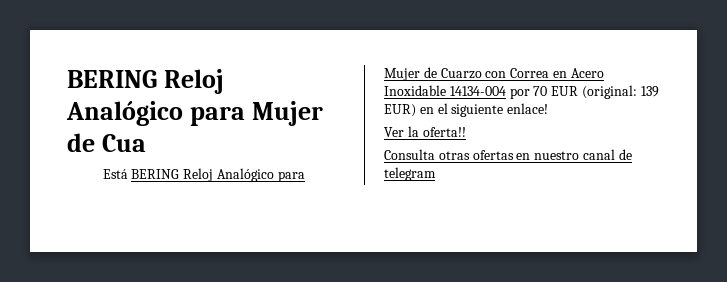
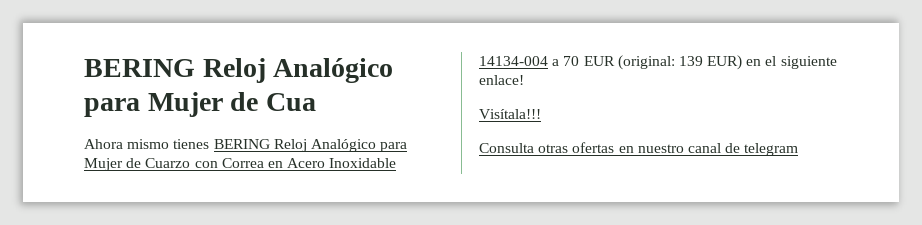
- Está BERING Reloj Analógico para Mujer de Cuarzo con Correa en Acero Inoxidable 14134-004 por 70 EUR (original: 139 EUR) en el siguiente enlace!
+ Ahora mismo tienes BERING Reloj Analógico para Mujer de Cuarzo con Correa en Acero Inoxidable 14134-004 a 70 EUR (original: 139 EUR) en el siguiente enlace!
- Ver la oferta!!
+ Visítala!!!

